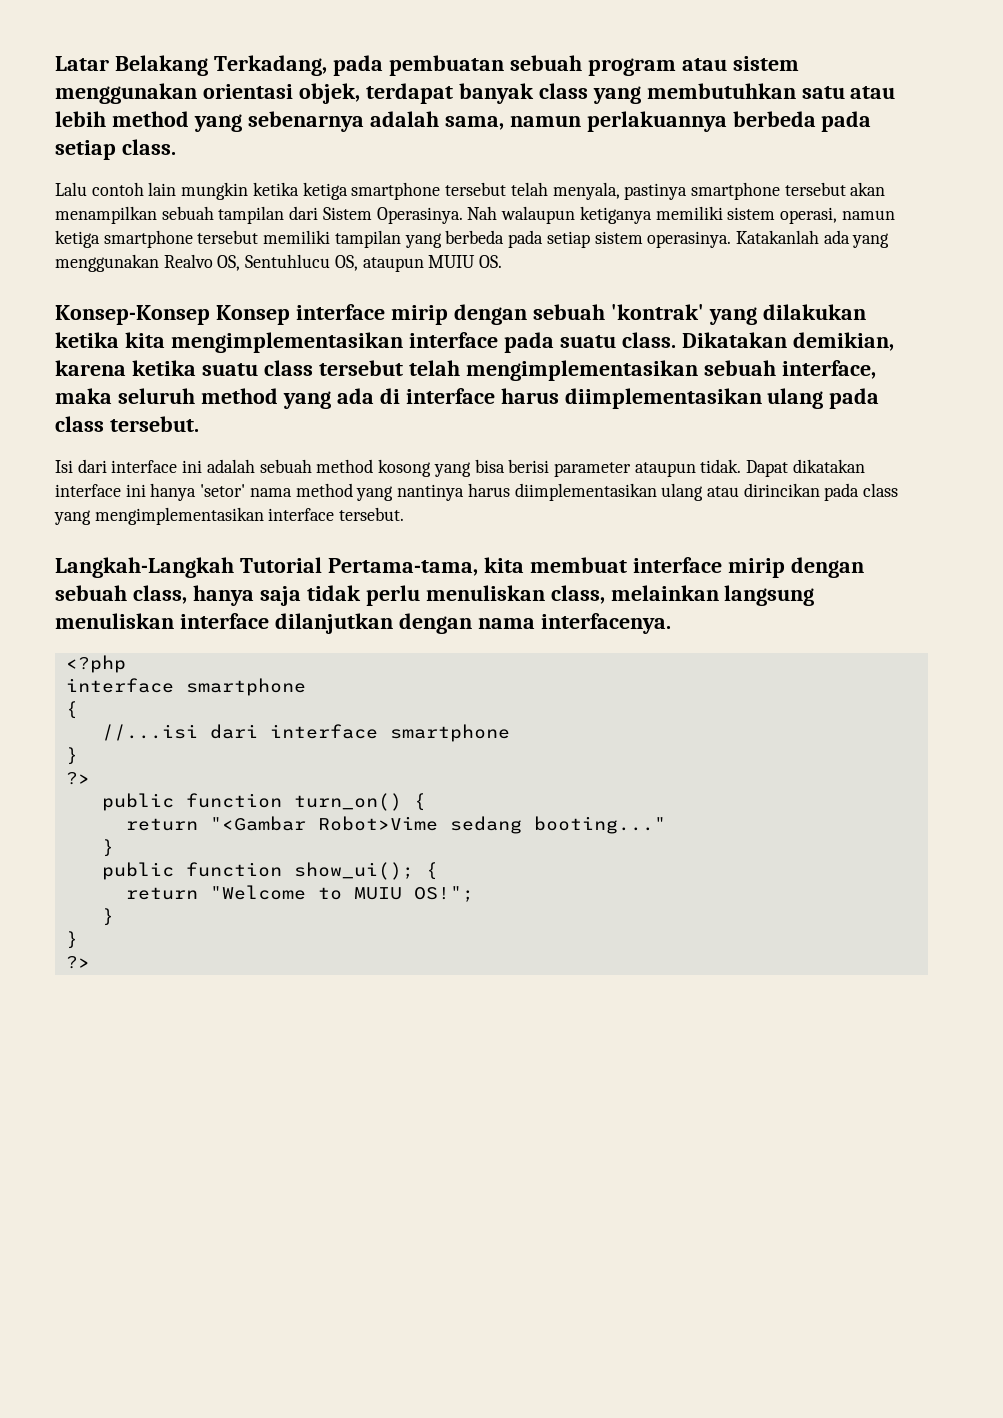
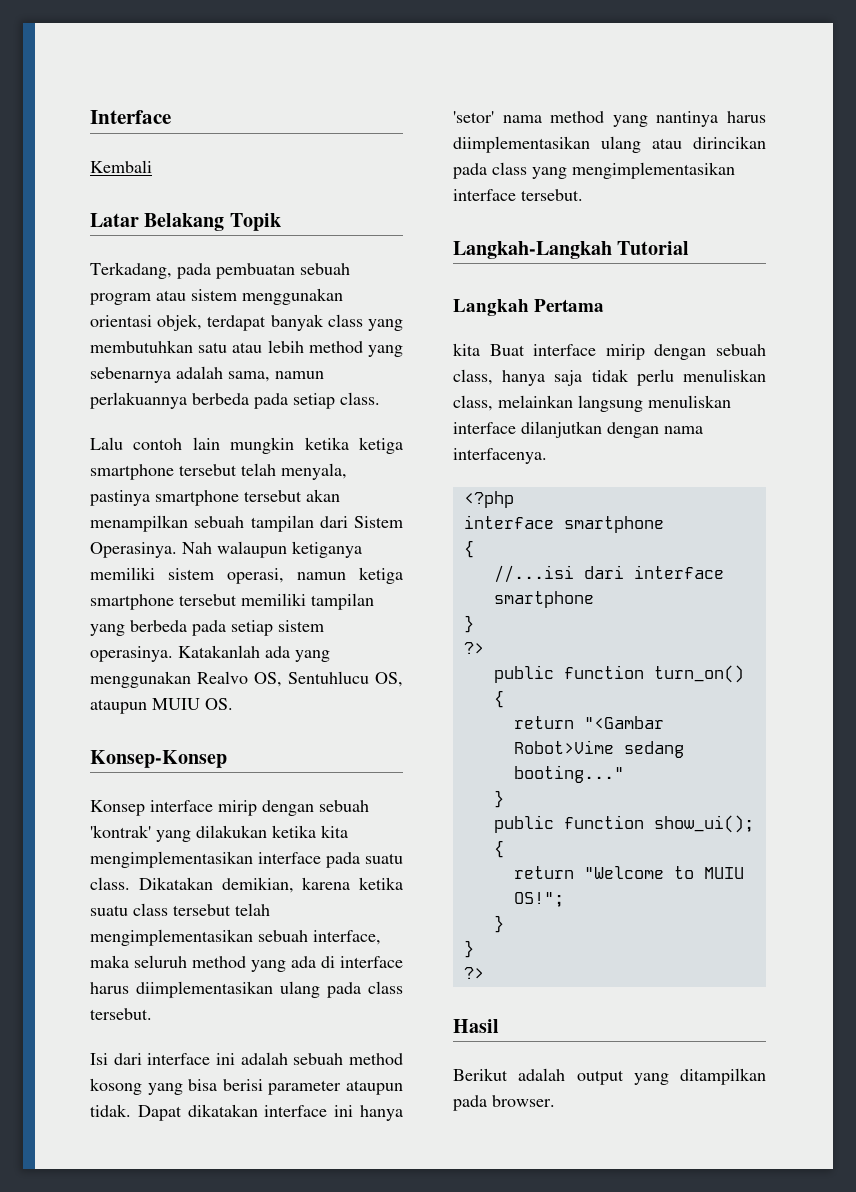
+ Interface
+ Kembali
- Latar Belakang Terkadang, pada pembuatan sebuah program atau sistem menggunakan orientasi objek, terdapat banyak class yang membutuhkan satu atau lebih method yang sebenarnya adalah sama, namun perlakuannya berbeda pada setiap class.
+ Latar Belakang Topik
+ Terkadang, pada pembuatan sebuah program atau sistem menggunakan orientasi objek, terdapat banyak class yang membutuhkan satu atau lebih method yang sebenarnya adalah sama, namun perlakuannya berbeda pada setiap class.
- Konsep-Konsep Konsep interface mirip dengan sebuah 'kontrak' yang dilakukan ketika kita mengimplementasikan interface pada suatu class.
+ Konsep-Konsep
+ Konsep interface mirip dengan sebuah 'kontrak' yang dilakukan ketika kita mengimplementasikan interface pada suatu class.
- Langkah-Langkah Tutorial Pertama-tama, kita membuat interface mirip dengan sebuah class, hanya saja tidak perlu menuliskan class, melainkan langsung menuliskan interface dilanjutkan dengan nama interfacenya.
+ Langkah-Langkah Tutorial
+ Langkah Pertama
+ kita Buat interface mirip dengan sebuah class, hanya saja tidak perlu menuliskan class, melainkan langsung menuliskan interface dilanjutkan dengan nama interfacenya.
+ Hasil
+ Berikut adalah output yang ditampilkan pada browser.

